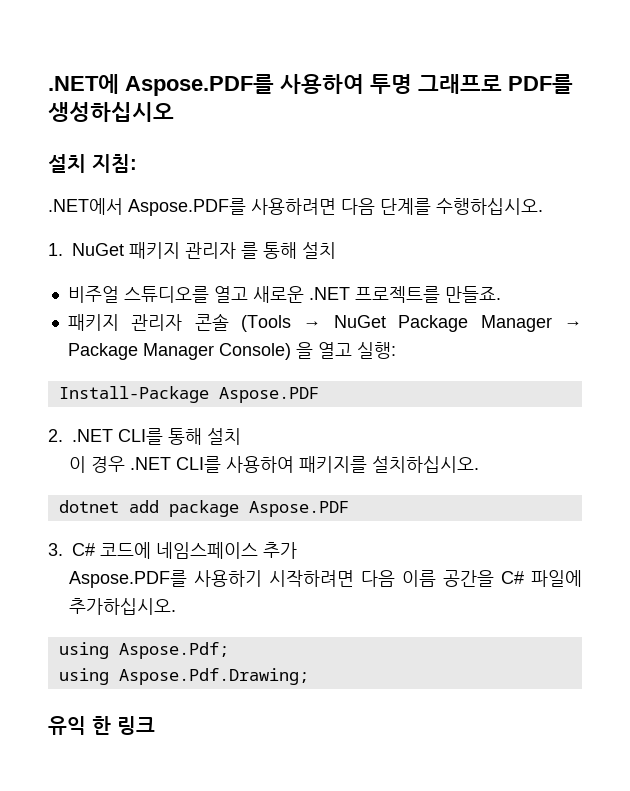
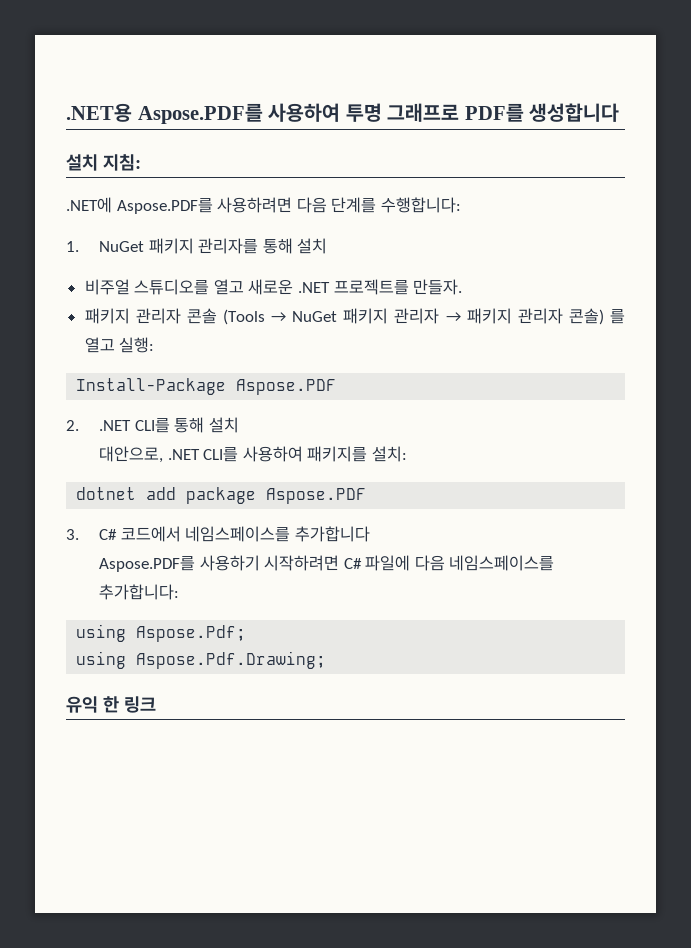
- .NET에 Aspose.PDF를 사용하여 투명 그래프로 PDF를 생성하십시오
+ .NET용 Aspose.PDF를 사용하여 투명 그래프로 PDF를 생성합니다
- .NET에서 Aspose.PDF를 사용하려면 다음 단계를 수행하십시오.
+ .NET에 Aspose.PDF를 사용하려면 다음 단계를 수행합니다:
- 1. NuGet 패키지 관리자 를 통해 설치
+ 1. NuGet 패키지 관리자를 통해 설치
- 비주얼 스튜디오를 열고 새로운 .NET 프로젝트를 만들죠.
+ 비주얼 스튜디오를 열고 새로운 .NET 프로젝트를 만들자.
- 패키지 관리자 콘솔 (Tools → NuGet Package Manager → Package Manager Console) 을 열고 실행:
+ 패키지 관리자 콘솔 (Tools → NuGet 패키지 관리자 → 패키지 관리자 콘솔) 를 열고 실행:
- 이 경우 .NET CLI를 사용하여 패키지를 설치하십시오.
+ 대안으로, .NET CLI를 사용하여 패키지를 설치:
- 3. C# 코드에 네임스페이스 추가
+ 3. C# 코드에서 네임스페이스를 추가합니다
- Aspose.PDF를 사용하기 시작하려면 다음 이름 공간을 C# 파일에 추가하십시오.
+ Aspose.PDF를 사용하기 시작하려면 C# 파일에 다음 네임스페이스를 추가합니다:

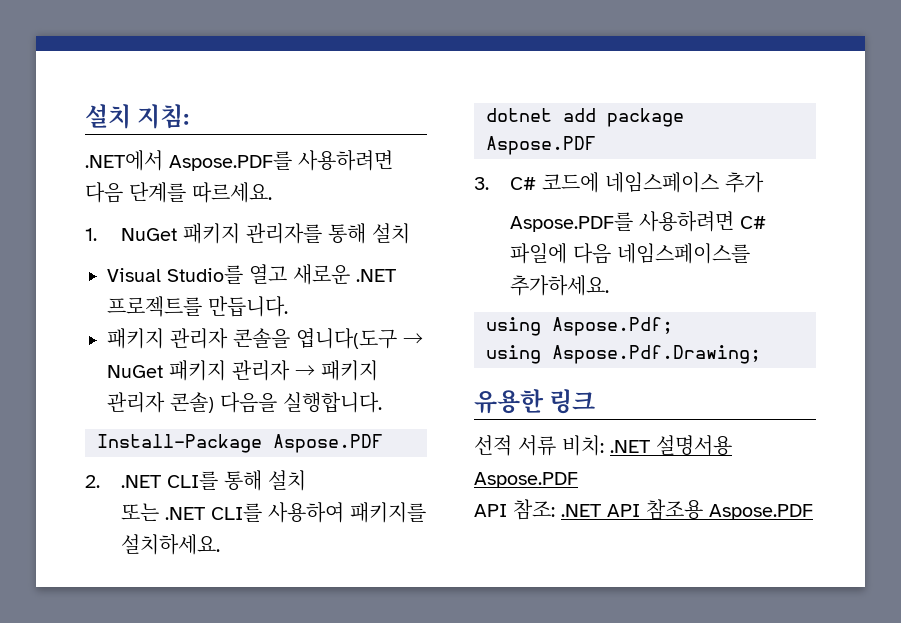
- .NET용 Aspose.PDF를 사용하여 투명 그래프로 PDF를 생성합니다
- .NET에 Aspose.PDF를 사용하려면 다음 단계를 수행합니다:
+ .NET에서 Aspose.PDF를 사용하려면 다음 단계를 따르세요.
- 비주얼 스튜디오를 열고 새로운 .NET 프로젝트를 만들자.
- 패키지 관리자 콘솔 (Tools → NuGet 패키지 관리자 → 패키지 관리자 콘솔) 를 열고 실행:
+ Visual Studio를 열고 새로운 .NET 프로젝트를 만듭니다.
+ 패키지 관리자 콘솔을 엽니다(도구 → NuGet 패키지 관리자 → 패키지 관리자 콘솔) 다음을 실행합니다.
- 대안으로, .NET CLI를 사용하여 패키지를 설치:
+ 또는 .NET CLI를 사용하여 패키지를 설치하세요.
- 3. C# 코드에서 네임스페이스를 추가합니다
- Aspose.PDF를 사용하기 시작하려면 C# 파일에 다음 네임스페이스를 추가합니다:
+ 3. C# 코드에 네임스페이스 추가
+ Aspose.PDF를 사용하려면 C# 파일에 다음 네임스페이스를 추가하세요.
- 유익 한 링크
+ 유용한 링크
+ 선적 서류 비치: .NET 설명서용 Aspose.PDF
+ API 참조: .NET API 참조용 Aspose.PDF

